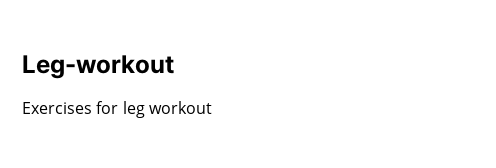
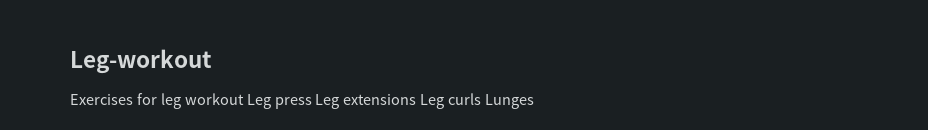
- Exercises for leg workout
+ Exercises for leg workout Leg press Leg extensions Leg curls Lunges

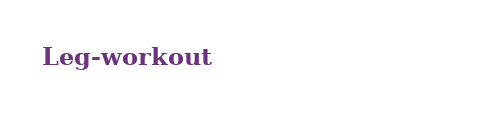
- Exercises for leg workout Leg press Leg extensions Leg curls Lunges

